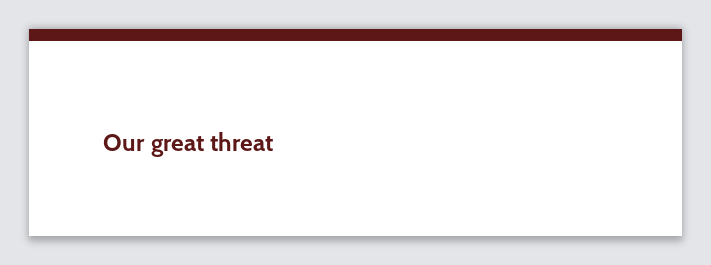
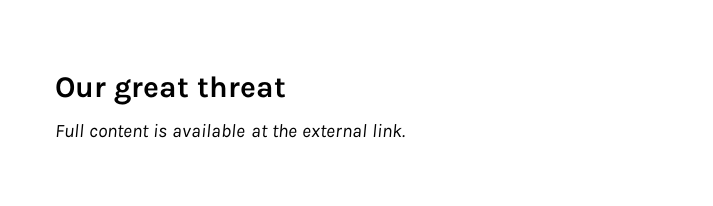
+ Full content is available at the external link.

